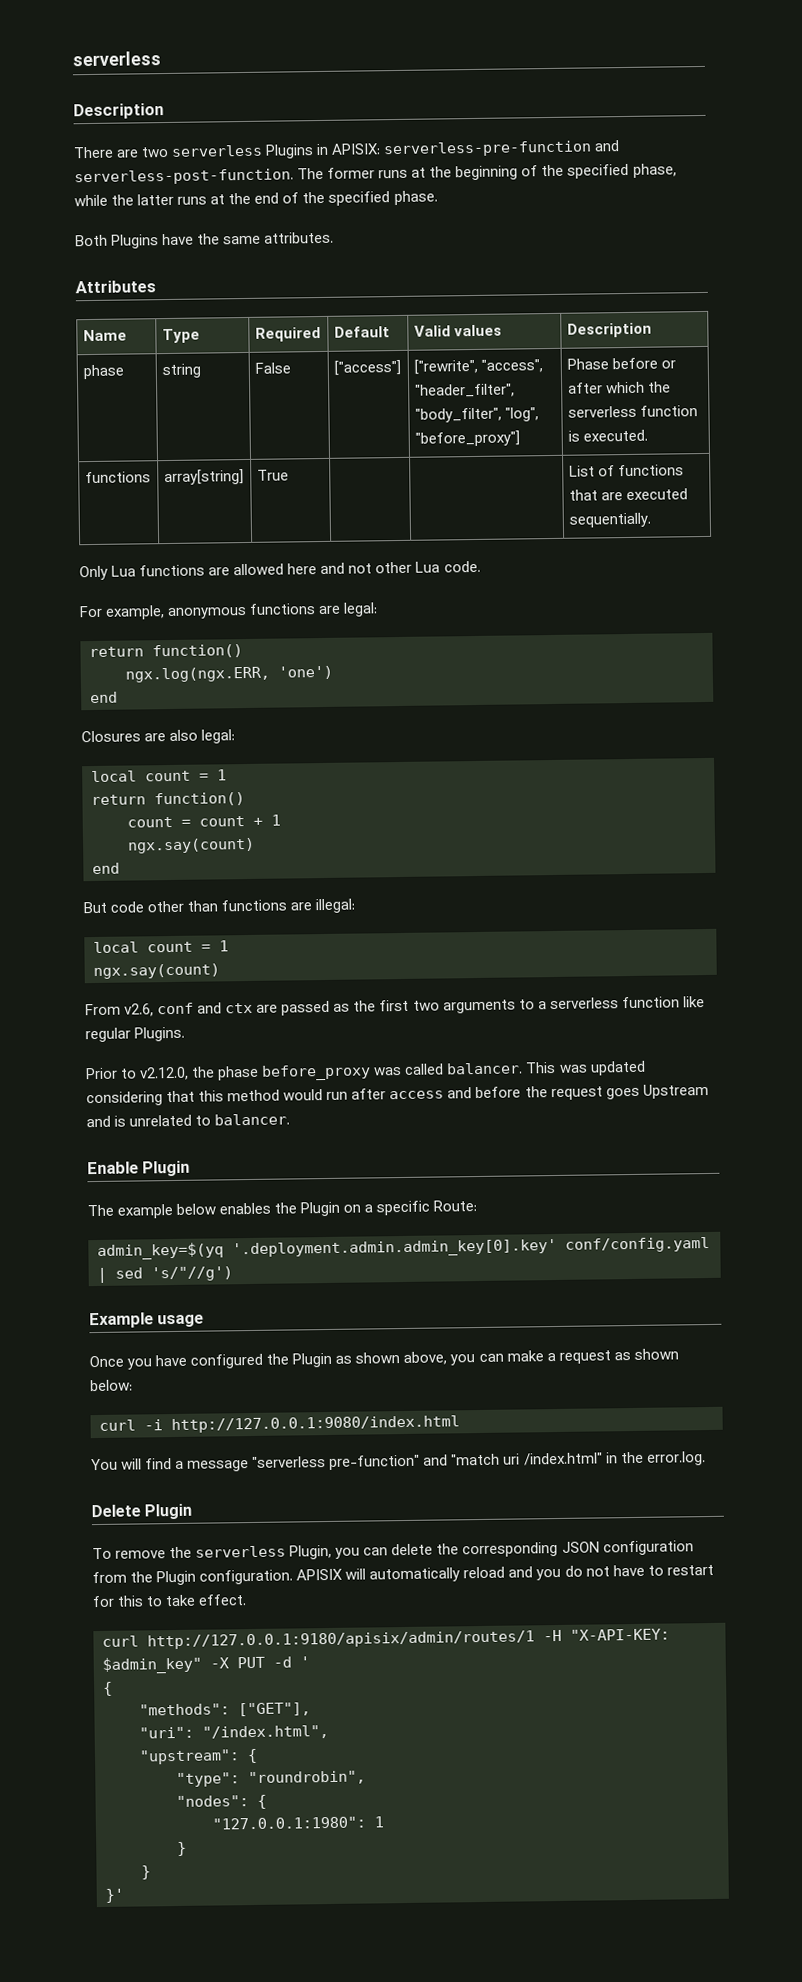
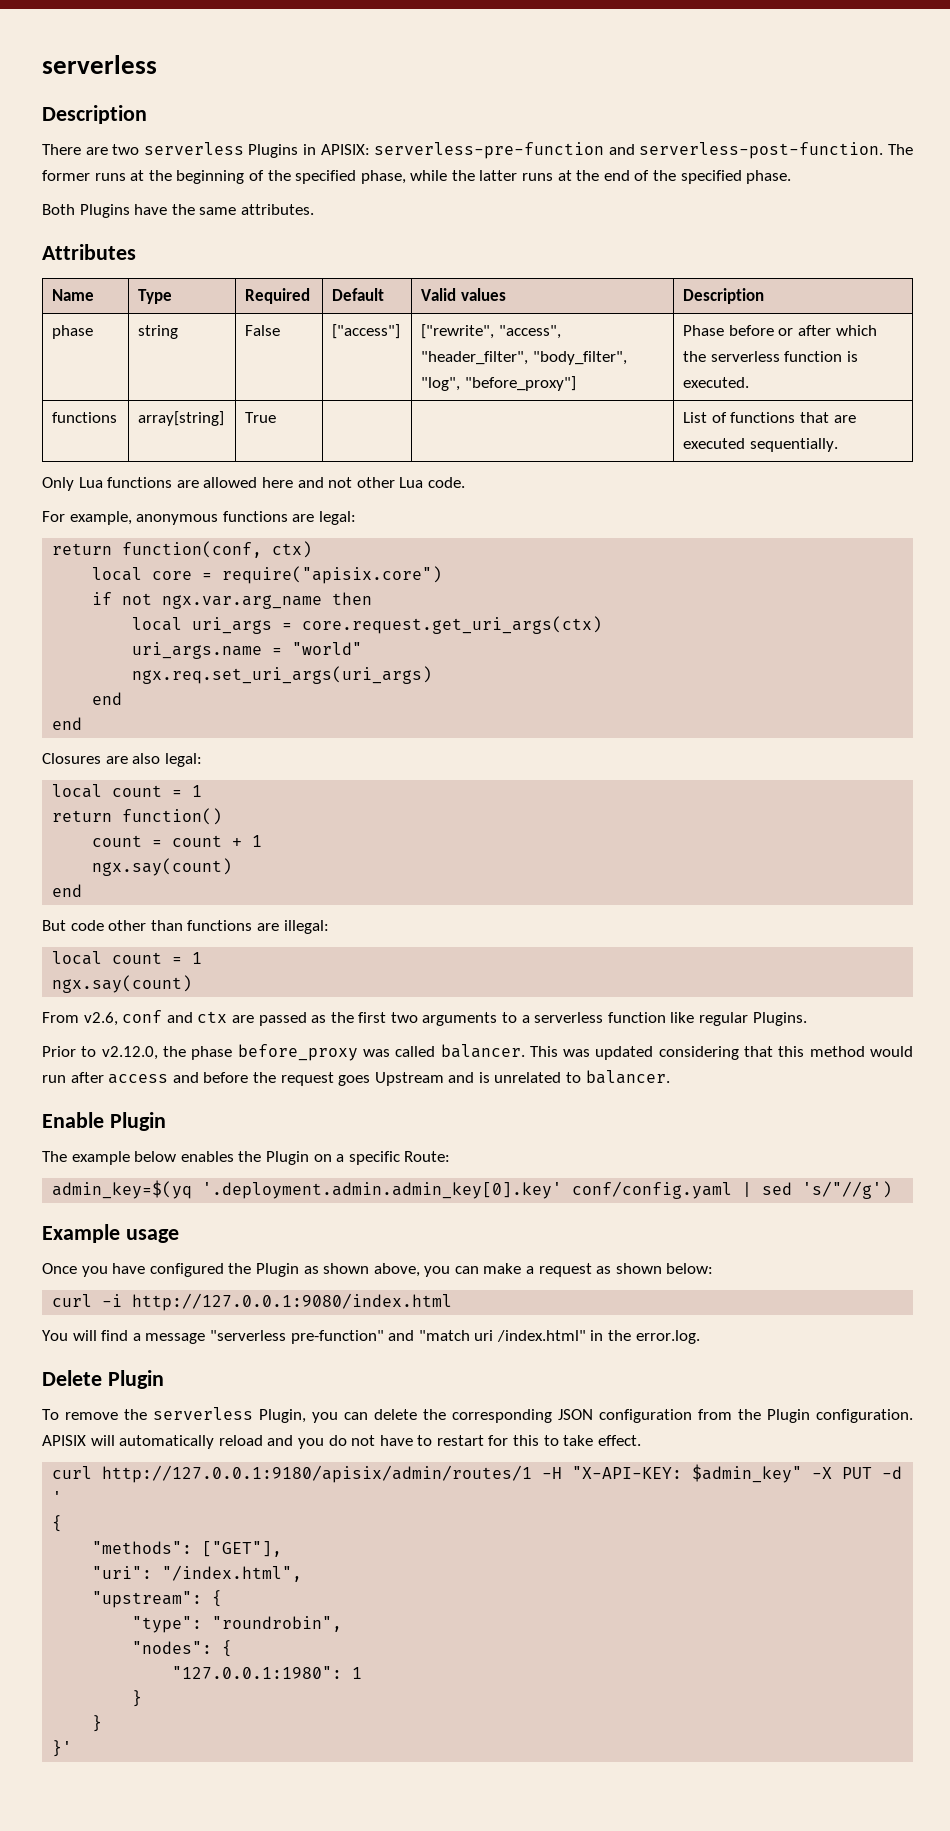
  For example, anonymous functions are legal:
- return function()
- ngx.log(ngx.ERR, 'one')
+ return function(conf, ctx)
+ local core = require("apisix.core")
+ if not ngx.var.arg_name then
+ local uri_args = core.request.get_uri_args(ctx)
+ uri_args.name = "world"
+ ngx.req.set_uri_args(uri_args)
+ end

